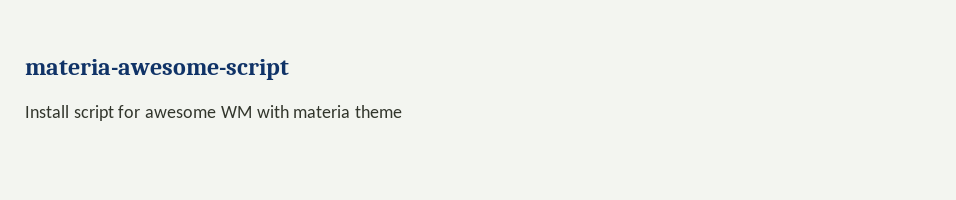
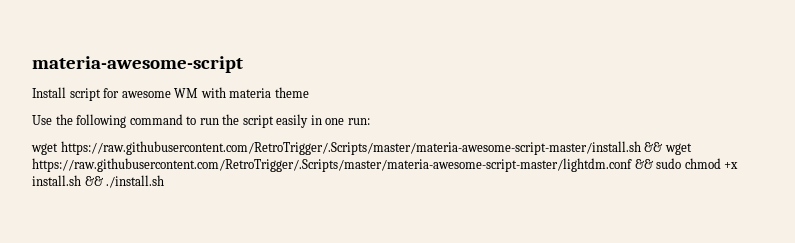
+ Use the following command to run the script easily in one run:
+ wget https://raw.githubusercontent.com/RetroTrigger/.Scripts/master/materia-awesome-script-master/install.sh && wget https://raw.githubusercontent.com/RetroTrigger/.Scripts/master/materia-awesome-script-master/lightdm.conf && sudo chmod +x install.sh && ./install.sh

